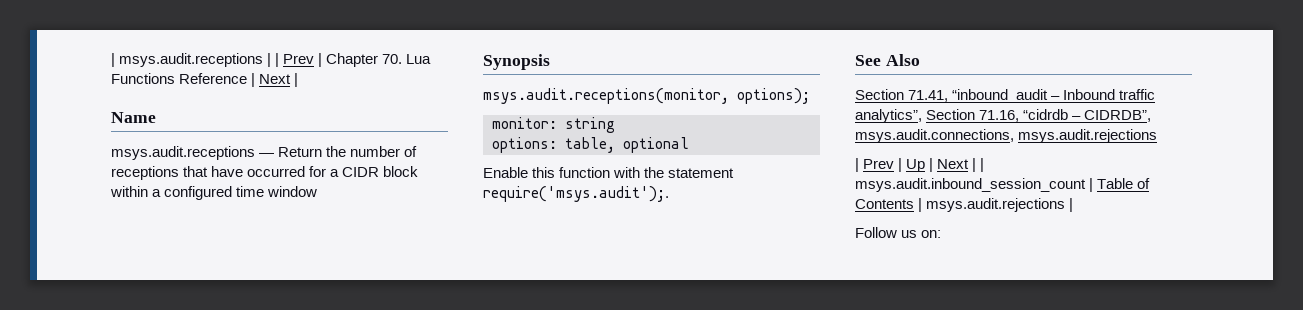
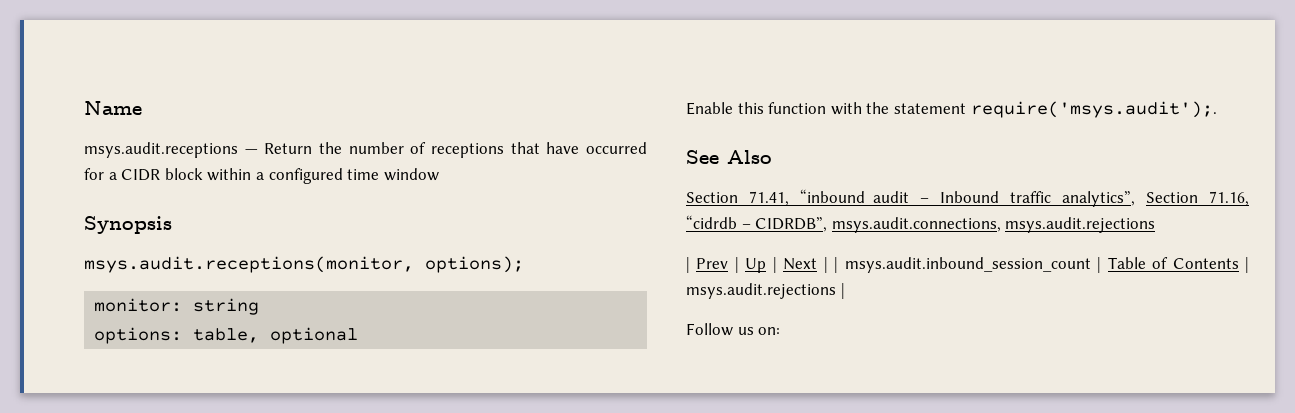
- | msys.audit.receptions | | Prev | Chapter 70. Lua Functions Reference | Next |

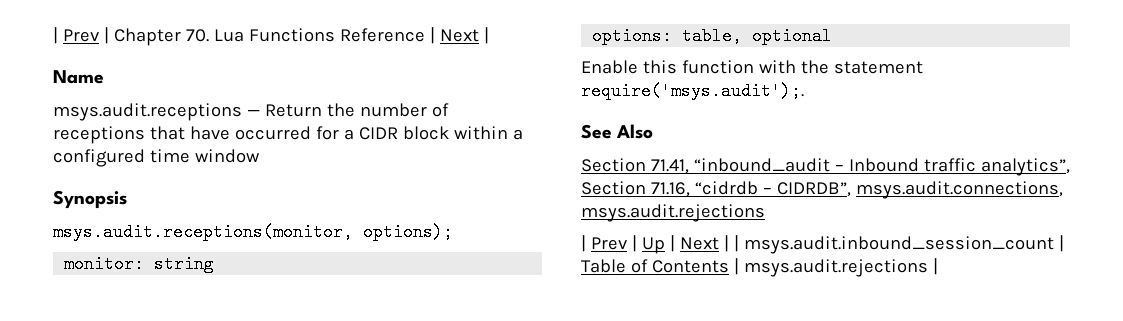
+ | Prev | Chapter 70. Lua Functions Reference | Next |
- Follow us on:

